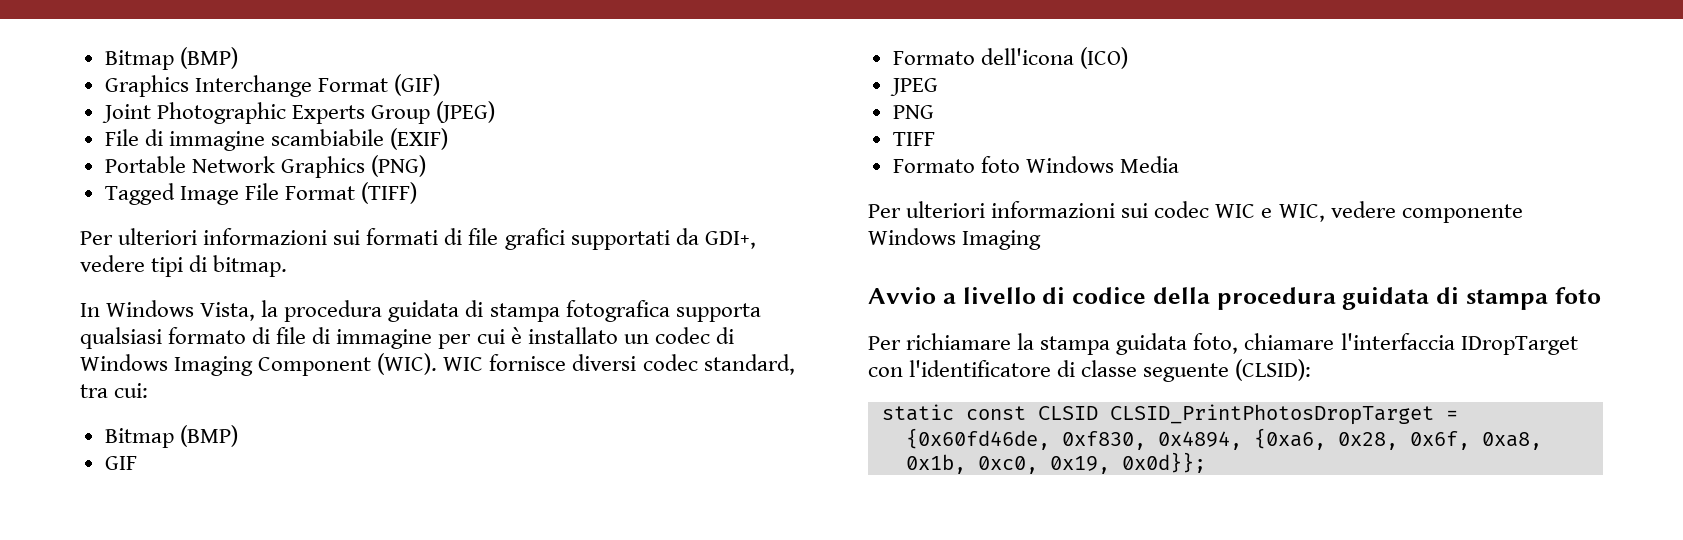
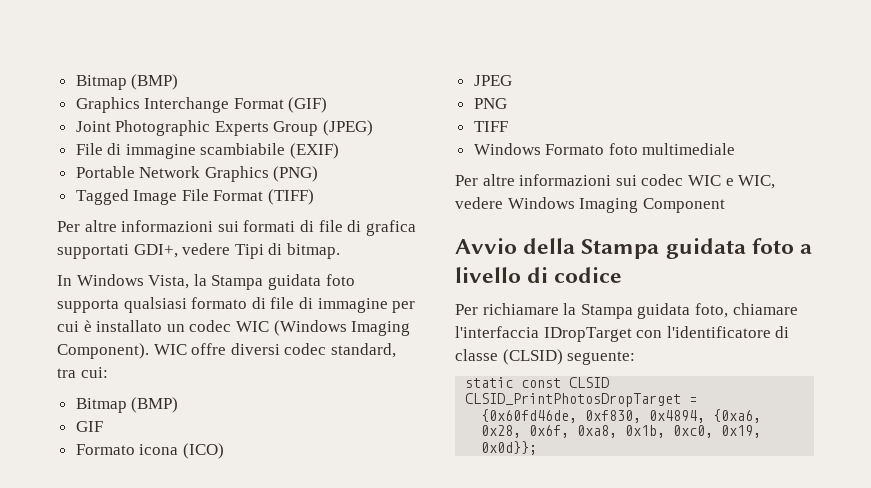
- Per ulteriori informazioni sui formati di file grafici supportati da GDI+, vedere tipi di bitmap.
+ Per altre informazioni sui formati di file di grafica supportati GDI+, vedere Tipi di bitmap.
- In Windows Vista, la procedura guidata di stampa fotografica supporta qualsiasi formato di file di immagine per cui è installato un codec di Windows Imaging Component (WIC). WIC fornisce diversi codec standard, tra cui:
+ In Windows Vista, la Stampa guidata foto supporta qualsiasi formato di file di immagine per cui è installato un codec WIC (Windows Imaging Component). WIC offre diversi codec standard, tra cui:
- Formato dell'icona (ICO)
+ Formato icona (ICO)
- Formato foto Windows Media
- Per ulteriori informazioni sui codec WIC e WIC, vedere componente Windows Imaging
+ Windows Formato foto multimediale
+ Per altre informazioni sui codec WIC e WIC, vedere Windows Imaging Component
- Avvio a livello di codice della procedura guidata di stampa foto
+ Avvio della Stampa guidata foto a livello di codice
- Per richiamare la stampa guidata foto, chiamare l'interfaccia IDropTarget con l'identificatore di classe seguente (CLSID):
+ Per richiamare la Stampa guidata foto, chiamare l'interfaccia IDropTarget con l'identificatore di classe (CLSID) seguente:

